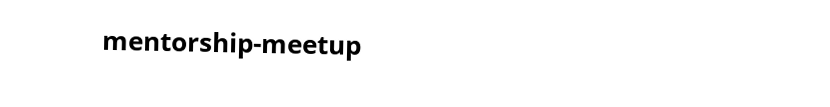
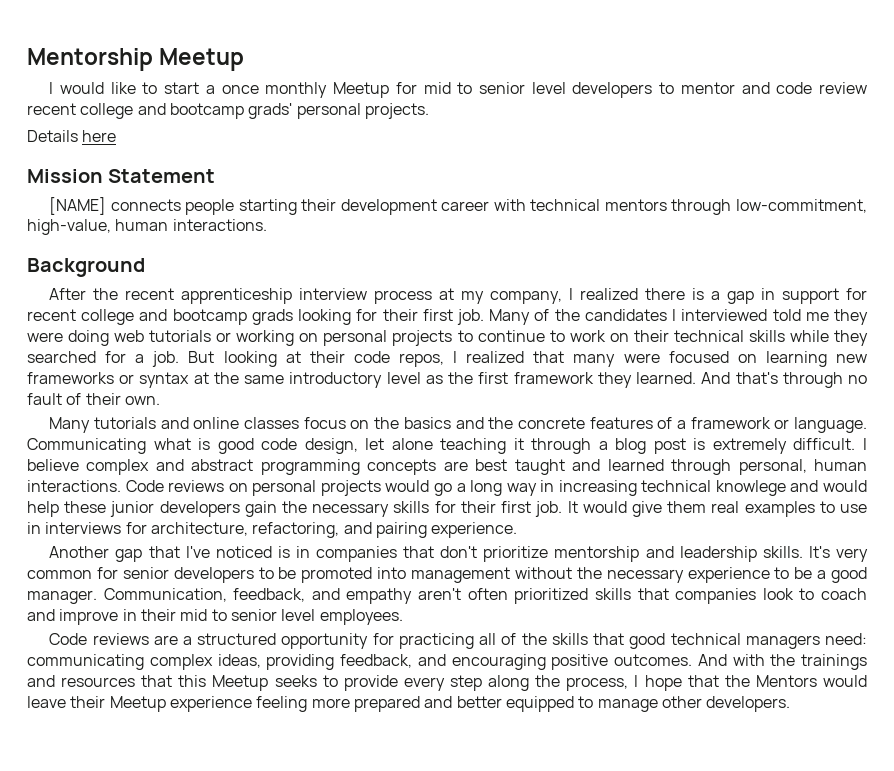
- mentorship-meetup
+ Mentorship Meetup
+ I would like to start a once monthly Meetup for mid to senior level developers to mentor and code review recent college and bootcamp grads' personal projects.
+ Details here
+ Mission Statement
+ [NAME] connects people starting their development career with technical mentors through low-commitment, high-value, human interactions.
+ Background
+ After the recent apprenticeship interview process at my company, I realized there is a gap in support for recent college and bootcamp grads looking for their first job. Many of the candidates I interviewed told me they were doing web tutorials or working on personal projects to continue to work on their technical skills while they searched for a job. But looking at their code repos, I realized that many were focused on learning new frameworks or syntax at the same introductory level as the first framework they learned. And that's through no fault of their own.
+ Many tutorials and online classes focus on the basics and the concrete features of a framework or language. Communicating what is good code design, let alone teaching it through a blog post is extremely difficult. I believe complex and abstract programming concepts are best taught and learned through personal, human interactions. Code reviews on personal projects would go a long way in increasing technical knowlege and would help these junior developers gain the necessary skills for their first job. It would give them real examples to use in interviews for architecture, refactoring, and pairing experience.
+ Another gap that I've noticed is in companies that don't prioritize mentorship and leadership skills. It's very common for senior developers to be promoted into management without the necessary experience to be a good manager. Communication, feedback, and empathy aren't often prioritized skills that companies look to coach and improve in their mid to senior level employees.
+ Code reviews are a structured opportunity for practicing all of the skills that good technical managers need: communicating complex ideas, providing feedback, and encouraging positive outcomes. And with the trainings and resources that this Meetup seeks to provide every step along the process, I hope that the Mentors would leave their Meetup experience feeling more prepared and better equipped to manage other developers.

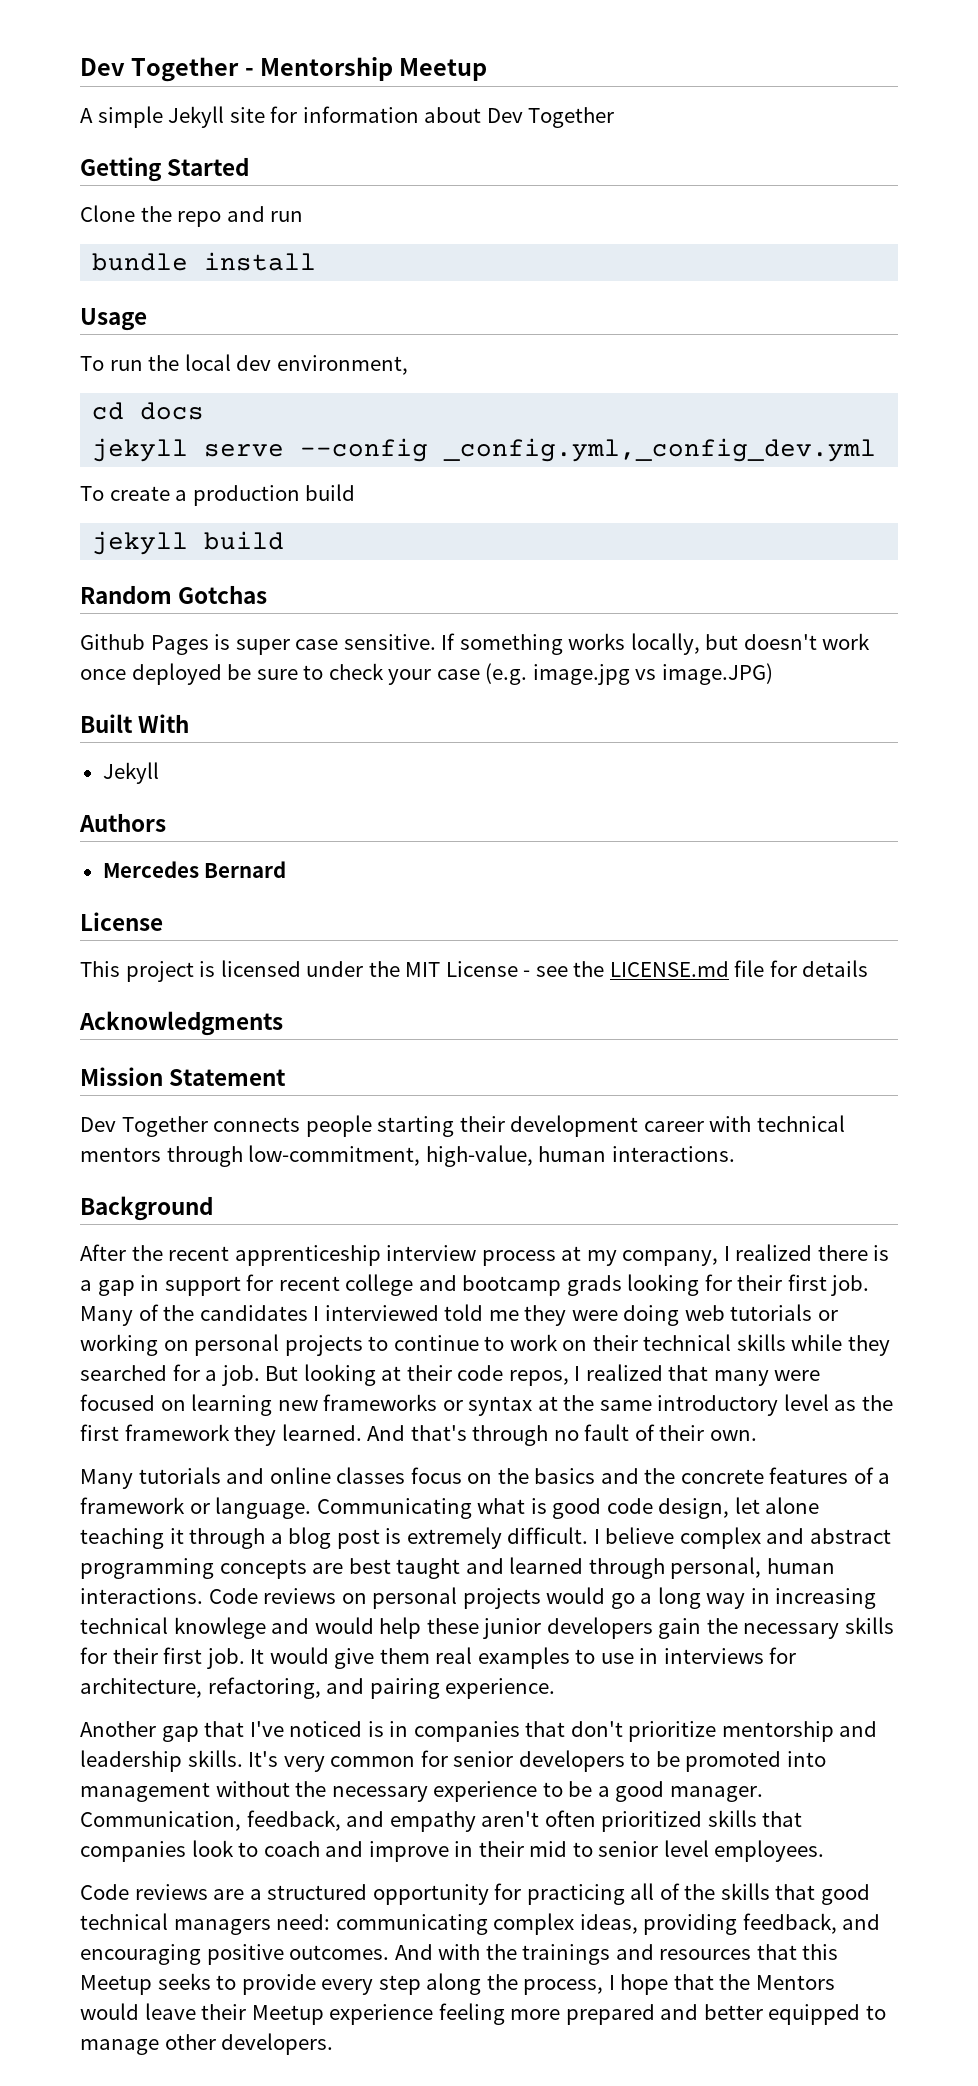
- Mentorship Meetup
+ Dev Together - Mentorship Meetup
- I would like to start a once monthly Meetup for mid to senior level developers to mentor and code review recent college and bootcamp grads' personal projects.
- Details here
+ A simple Jekyll site for information about Dev Together
+ Getting Started
+ Clone the repo and run
+ bundle install
+ Usage
+ To run the local dev environment,
+ cd docs
+ jekyll serve --config _config.yml,_config_dev.yml
+ To create a production build
+ jekyll build
+ Random Gotchas
+ Github Pages is super case sensitive. If something works locally, but doesn't work once deployed be sure to check your case (e.g. image.jpg vs image.JPG)
+ Built With
+ Jekyll
+ Authors
+ Mercedes Bernard
+ License
+ This project is licensed under the MIT License - see the LICENSE.md file for details
+ Acknowledgments
- [NAME] connects people starting their development career with technical mentors through low-commitment, high-value, human interactions.
+ Dev Together connects people starting their development career with technical mentors through low-commitment, high-value, human interactions.

